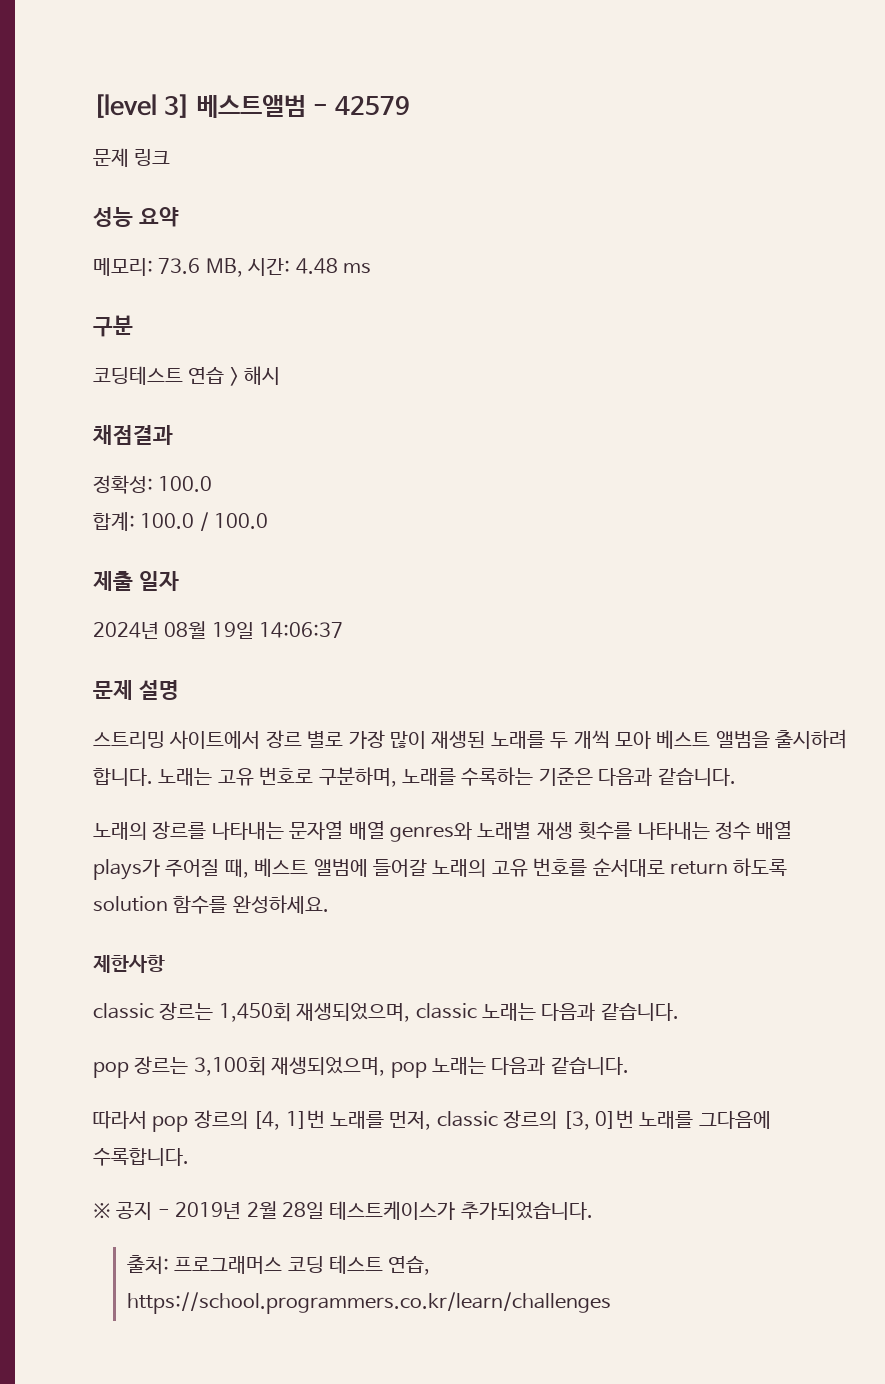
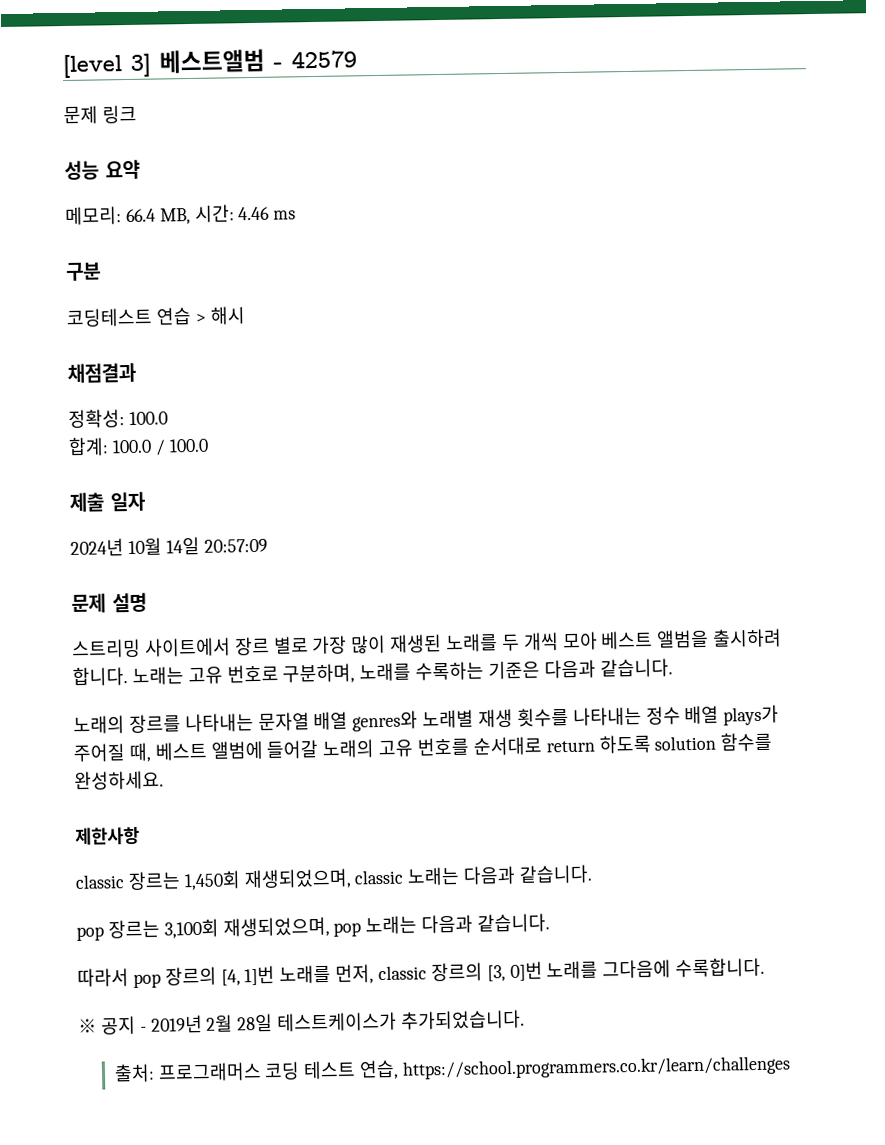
- 메모리: 73.6 MB, 시간: 4.48 ms
+ 메모리: 66.4 MB, 시간: 4.46 ms
- 2024년 08월 19일 14:06:37
+ 2024년 10월 14일 20:57:09

